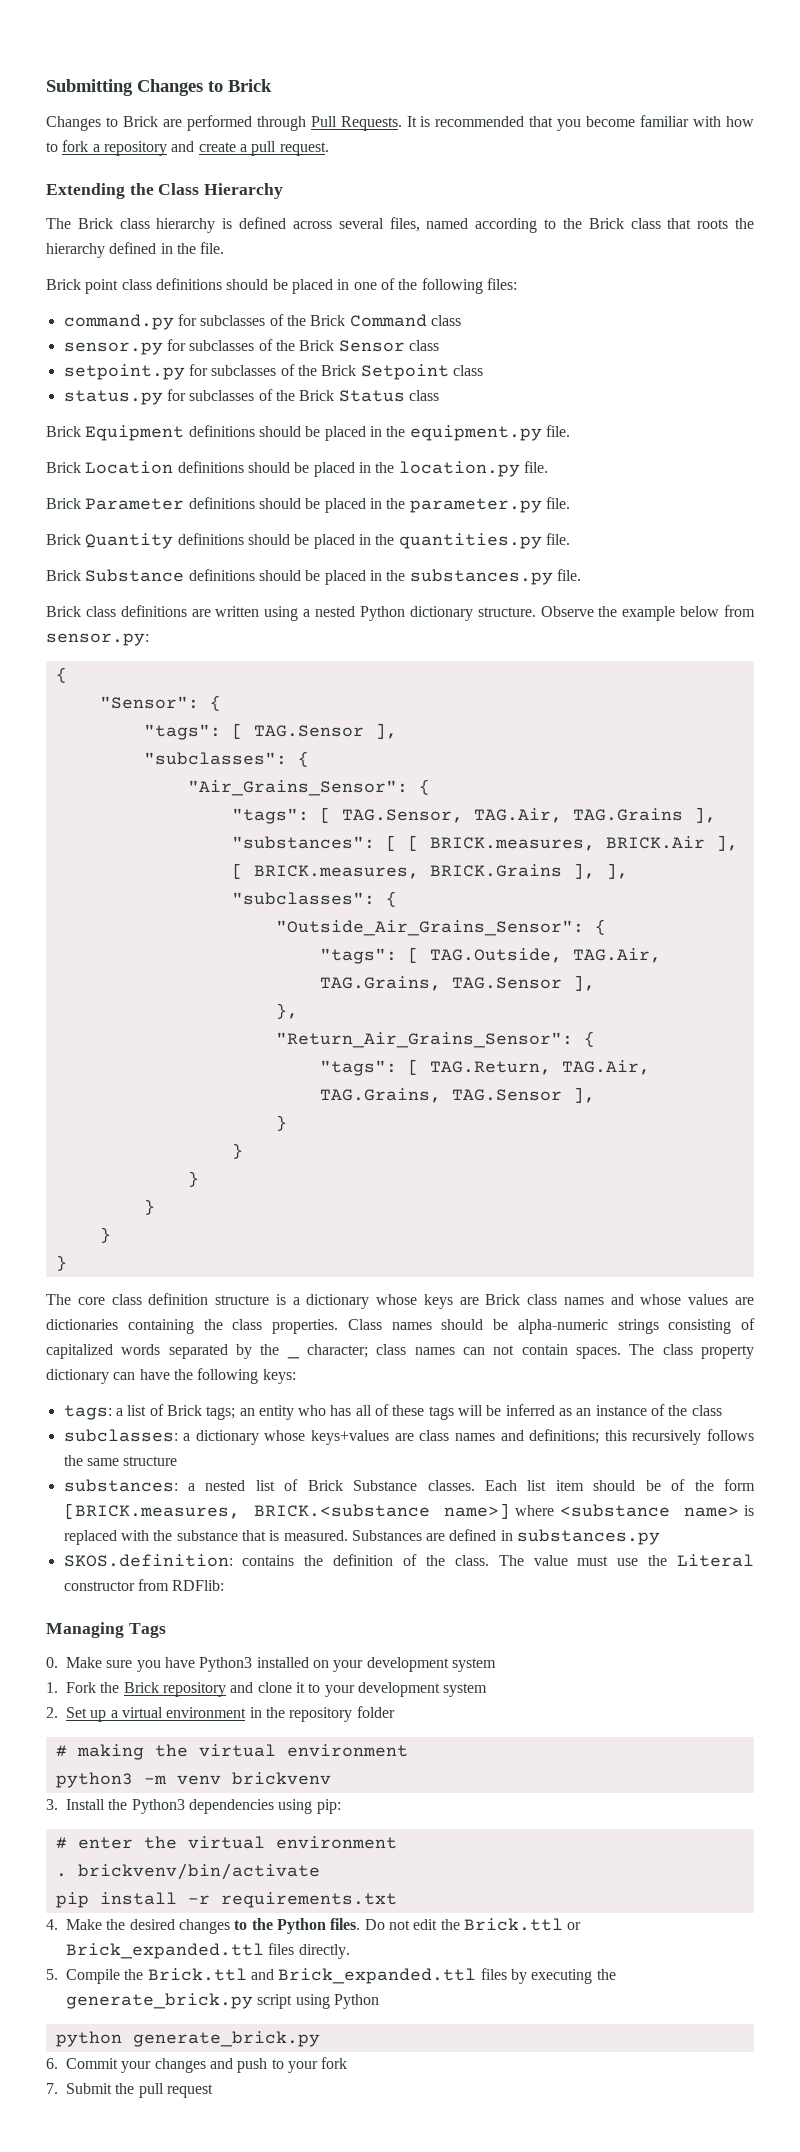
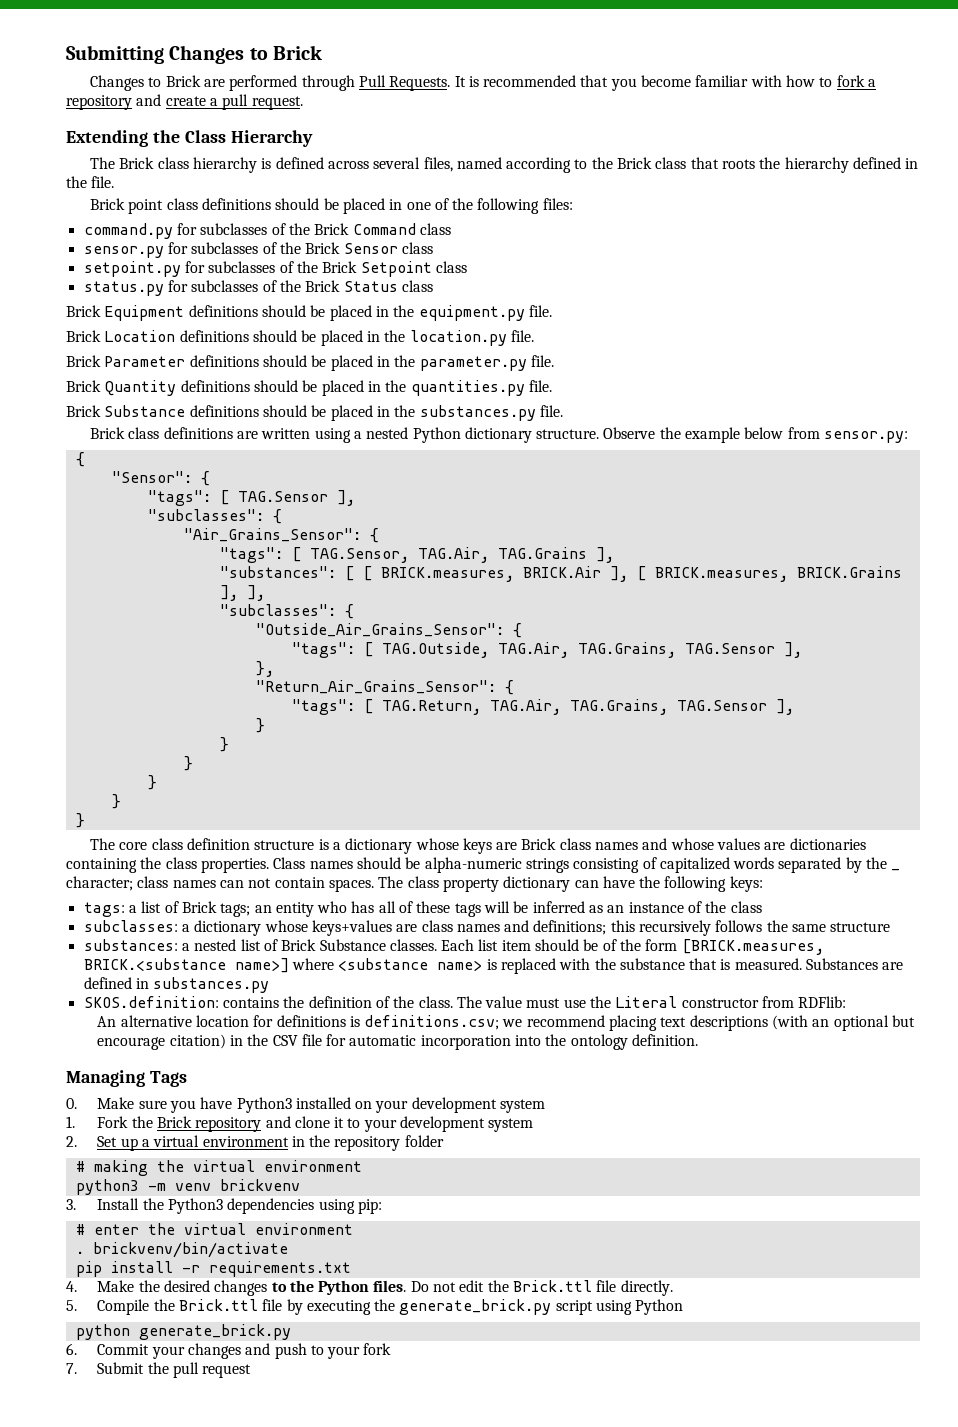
+ An alternative location for definitions is definitions.csv; we recommend placing text descriptions (with an optional but encourage citation) in the CSV file for automatic incorporation into the ontology definition.
- Do not edit the Brick.ttl or Brick_expanded.ttl files directly.
+ Do not edit the Brick.ttl file directly.
- 5. Compile the Brick.ttl and Brick_expanded.ttl files by executing the generate_brick.py script using Python
+ 5. Compile the Brick.ttl file by executing the generate_brick.py script using Python

